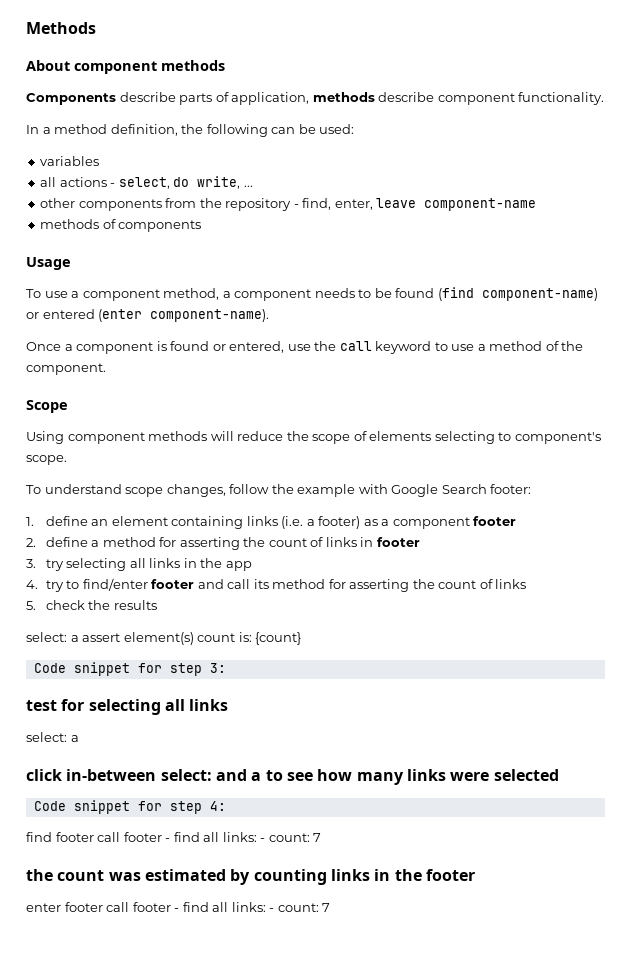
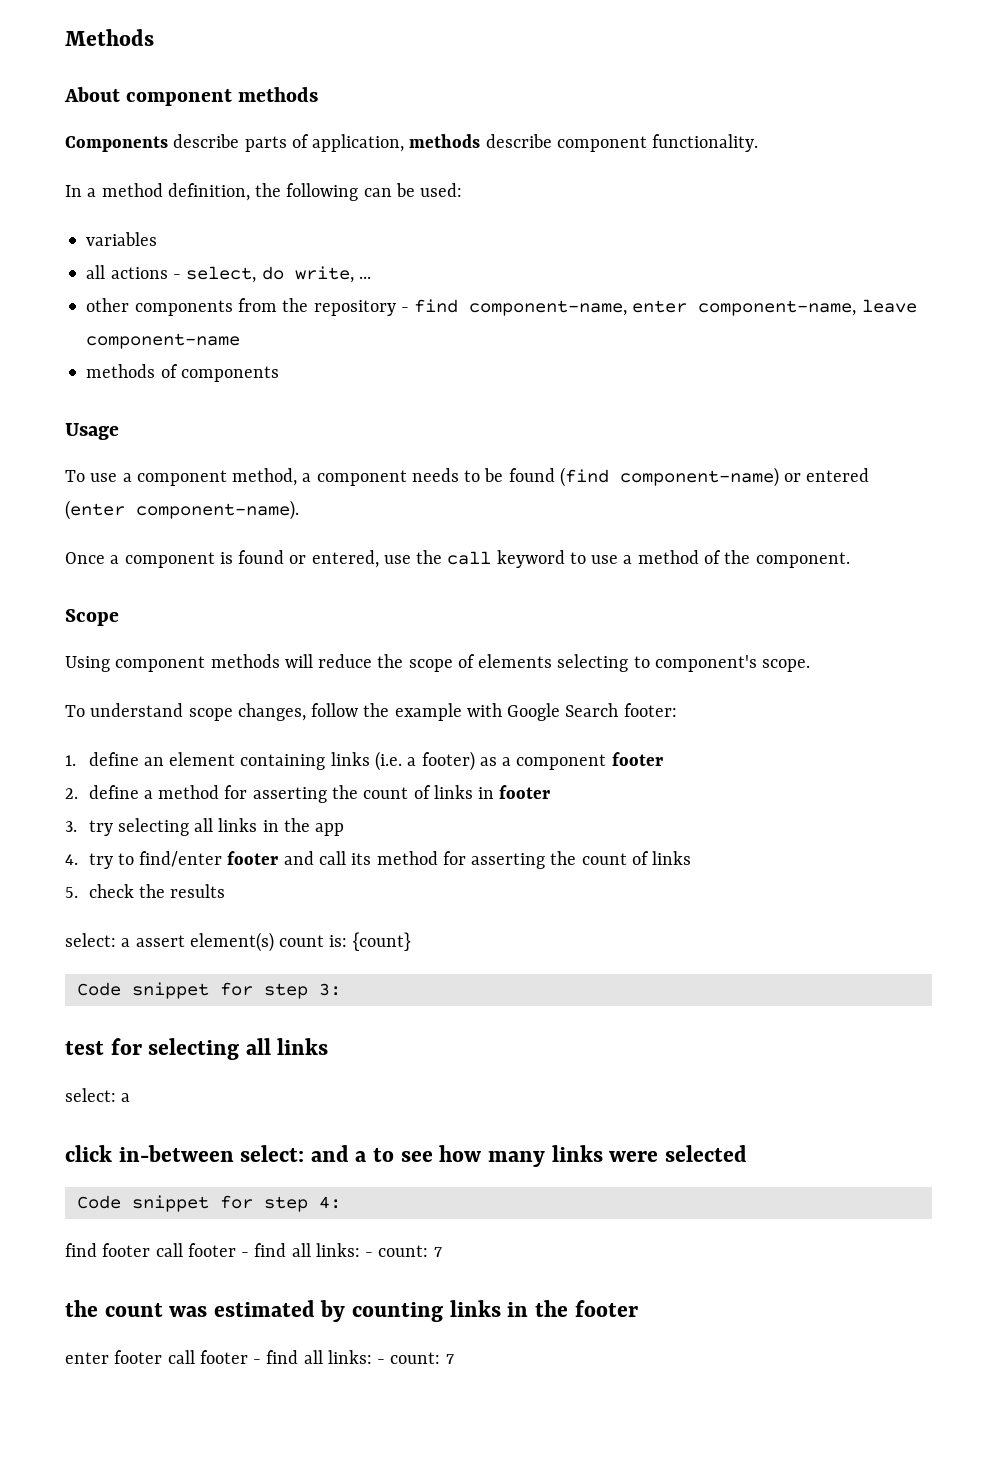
- other components from the repository - find, enter, leave component-name
+ other components from the repository - find component-name, enter component-name, leave component-name

